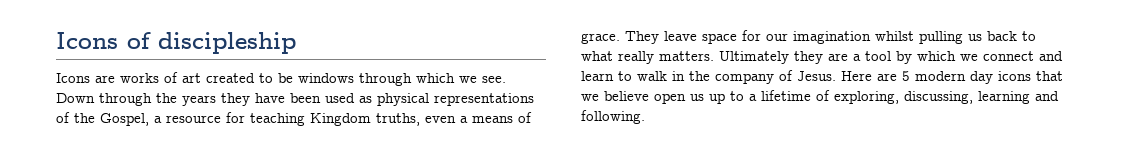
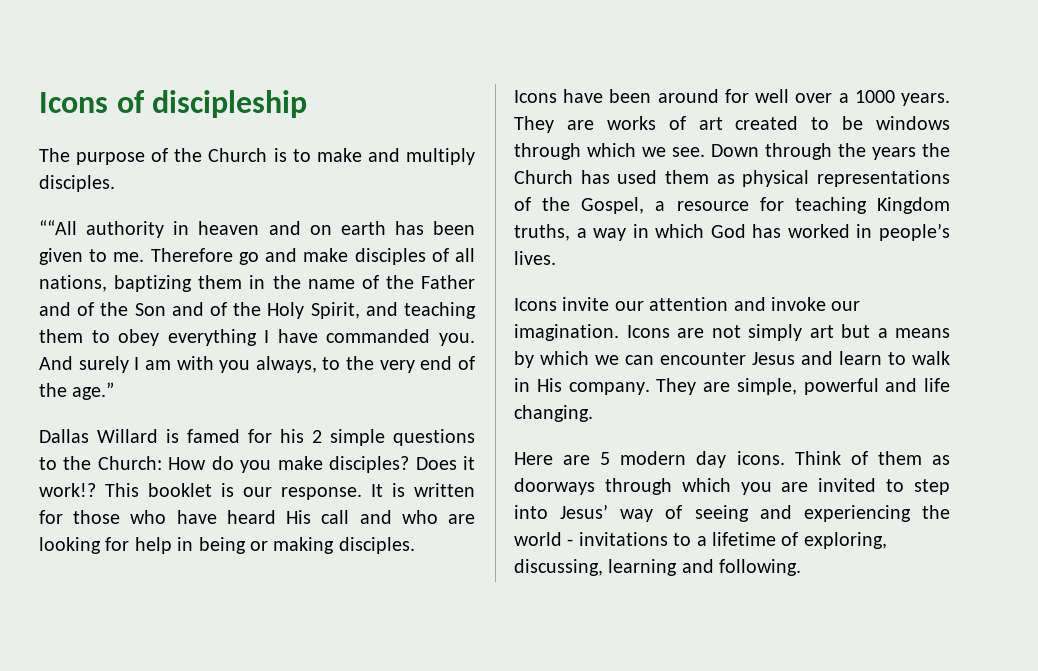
- Icons are works of art created to be windows through which we see.
+ The purpose of the Church is to make and multiply disciples.
+ ““All authority in heaven and on earth has been given to me. Therefore go and make disciples of all nations, baptizing them in the name of the Father and of the Son and of the Holy Spirit, and teaching them to obey everything I have commanded you. And surely I am with you always, to the very end of the age.”
+ Dallas Willard is famed for his 2 simple questions to the Church: How do you make disciples? Does it work!? This booklet is our response. It is written for those who have heard His call and who are looking for help in being or making disciples.
+ Icons have been around for well over a 1000 years. They are works of art created to be windows through which we see.
- Down through the years they have been used as physical representations of the Gospel, a resource for teaching Kingdom truths, even a means of grace. They leave space for our imagination whilst pulling us back to what really matters. Ultimately they are a tool by which we connect and learn to walk in the company of Jesus. Here are 5 modern day icons that we believe open us up to a lifetime of exploring, discussing, learning and following.
+ Down through the years the Church has used them as physical representations of the Gospel, a resource for teaching Kingdom truths, a way in which God has worked in people’s lives.
+ Icons invite our attention and invoke our imagination. Icons are not simply art but a means by which we can encounter Jesus and learn to walk in His company. They are simple, powerful and life changing.
+ Here are 5 modern day icons. Think of them as doorways through which you are invited to step into Jesus’ way of seeing and experiencing the world - invitations to a lifetime of exploring, discussing, learning and following.

